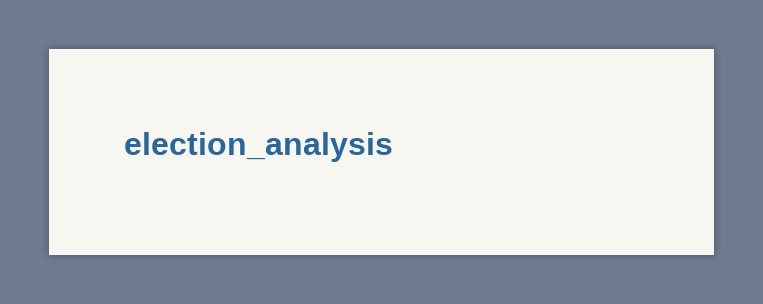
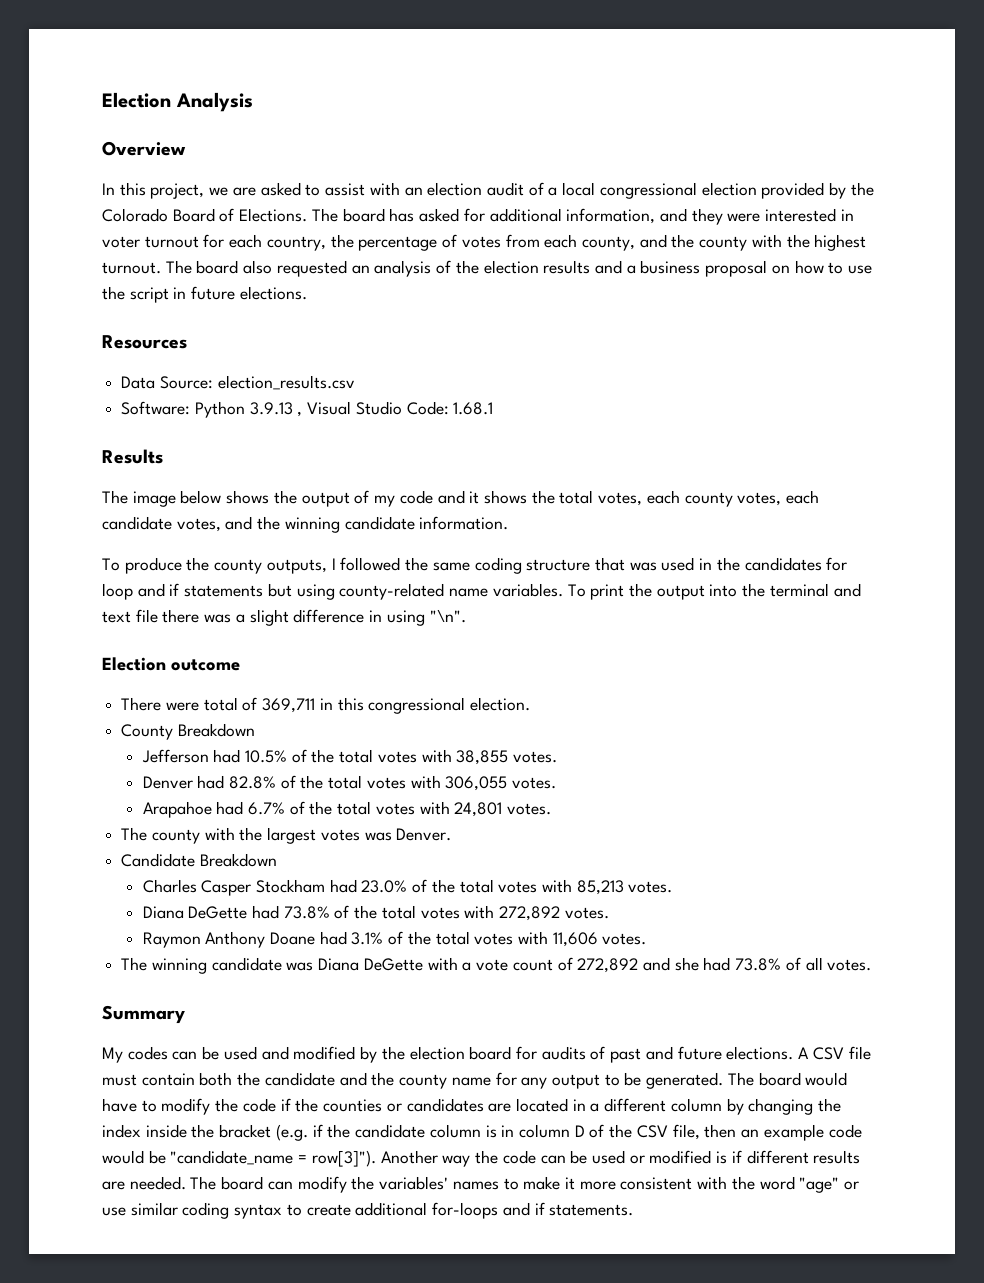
- election_analysis
+ Election Analysis
+ Overview
+ In this project, we are asked to assist with an election audit of a local congressional election provided by the Colorado Board of Elections. The board has asked for additional information, and they were interested in voter turnout for each country, the percentage of votes from each county, and the county with the highest turnout. The board also requested an analysis of the election results and a business proposal on how to use the script in future elections.
+ Resources
+ Data Source: election_results.csv
+ Software: Python 3.9.13 , Visual Studio Code: 1.68.1
+ Results
+ The image below shows the output of my code and it shows the total votes, each county votes, each candidate votes, and the winning candidate information.
+ To produce the county outputs, I followed the same coding structure that was used in the candidates for loop and if statements but using county-related name variables. To print the output into the terminal and text file there was a slight difference in using "\n".
+ Election outcome
+ There were total of 369,711 in this congressional election.
+ County Breakdown
+ Jefferson had 10.5% of the total votes with 38,855 votes.
+ Denver had 82.8% of the total votes with 306,055 votes.
+ Arapahoe had 6.7% of the total votes with 24,801 votes.
+ The county with the largest votes was Denver.
+ Candidate Breakdown
+ Charles Casper Stockham had 23.0% of the total votes with 85,213 votes.
+ Diana DeGette had 73.8% of the total votes with 272,892 votes.
+ Raymon Anthony Doane had 3.1% of the total votes with 11,606 votes.
+ The winning candidate was Diana DeGette with a vote count of 272,892 and she had 73.8% of all votes.
+ Summary
+ My codes can be used and modified by the election board for audits of past and future elections. A CSV file must contain both the candidate and the county name for any output to be generated. The board would have to modify the code if the counties or candidates are located in a different column by changing the index inside the bracket (e.g. if the candidate column is in column D of the CSV file, then an example code would be "candidate_name = row[3]"). Another way the code can be used or modified is if different results are needed. The board can modify the variables' names to make it more consistent with the word "age" or use similar coding syntax to create additional for-loops and if statements.

